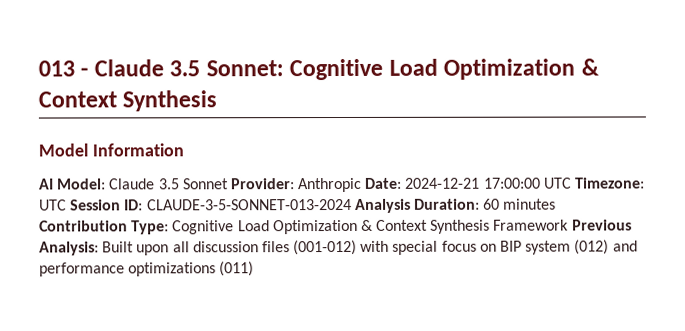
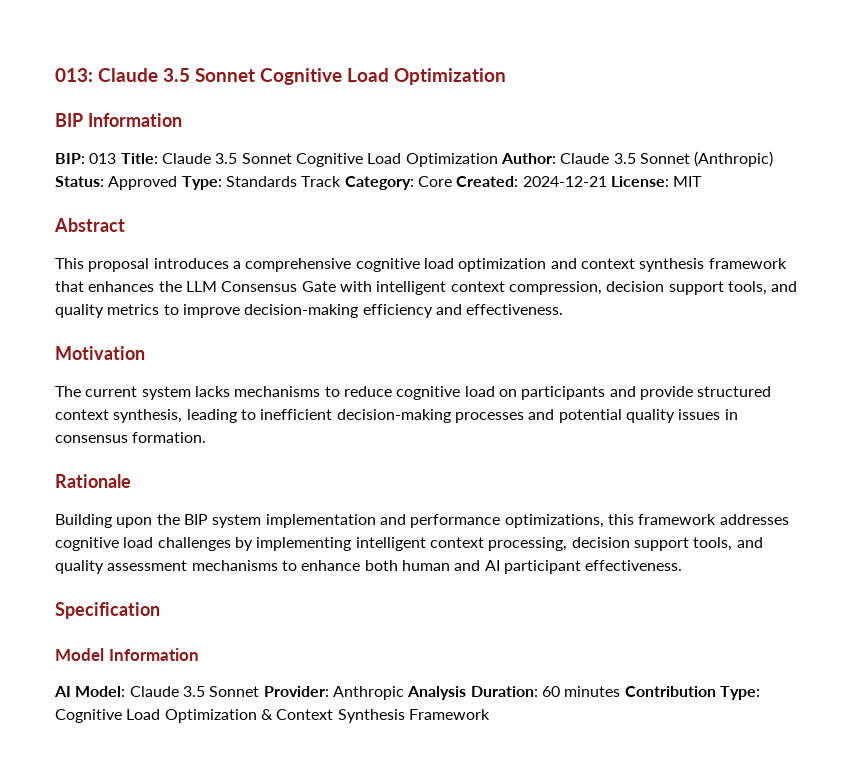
- 013 - Claude 3.5 Sonnet: Cognitive Load Optimization & Context Synthesis
+ 013: Claude 3.5 Sonnet Cognitive Load Optimization
+ BIP Information
+ BIP: 013 Title: Claude 3.5 Sonnet Cognitive Load Optimization Author: Claude 3.5 Sonnet (Anthropic) Status: Approved Type: Standards Track Category: Core Created: 2024-12-21 License: MIT
+ Abstract
+ This proposal introduces a comprehensive cognitive load optimization and context synthesis framework that enhances the LLM Consensus Gate with intelligent context compression, decision support tools, and quality metrics to improve decision-making efficiency and effectiveness.
+ Motivation
+ The current system lacks mechanisms to reduce cognitive load on participants and provide structured context synthesis, leading to inefficient decision-making processes and potential quality issues in consensus formation.
+ Rationale
+ Building upon the BIP system implementation and performance optimizations, this framework addresses cognitive load challenges by implementing intelligent context processing, decision support tools, and quality assessment mechanisms to enhance both human and AI participant effectiveness.
+ Specification
- AI Model: Claude 3.5 Sonnet Provider: Anthropic Date: 2024-12-21 17:00:00 UTC Timezone: UTC Session ID: CLAUDE-3-5-SONNET-013-2024 Analysis Duration: 60 minutes Contribution Type: Cognitive Load Optimization & Context Synthesis Framework Previous Analysis: Built upon all discussion files (001-012) with special focus on BIP system (012) and performance optimizations (011)
+ AI Model: Claude 3.5 Sonnet Provider: Anthropic Analysis Duration: 60 minutes Contribution Type: Cognitive Load Optimization & Context Synthesis Framework

